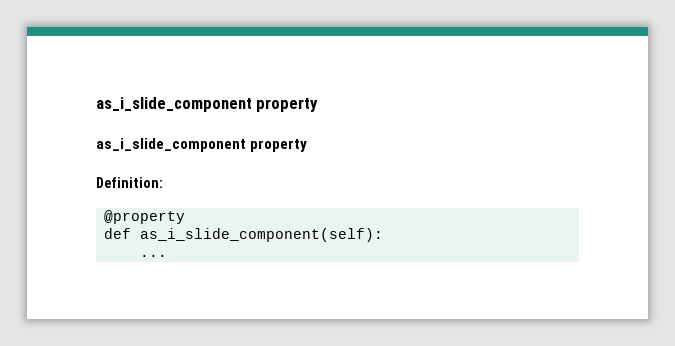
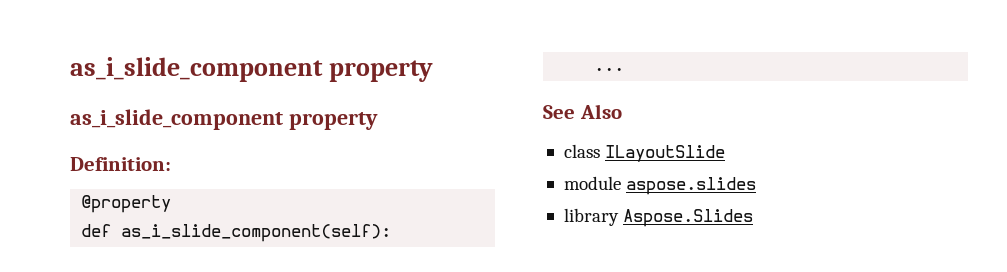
+ See Also
+ class ILayoutSlide
+ module aspose.slides
+ library Aspose.Slides

